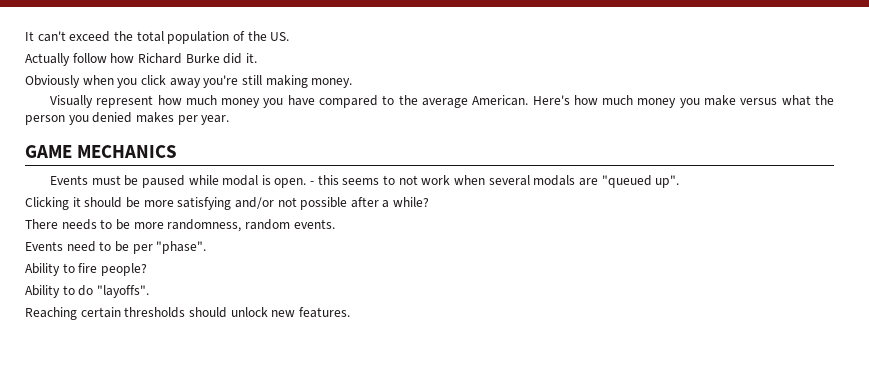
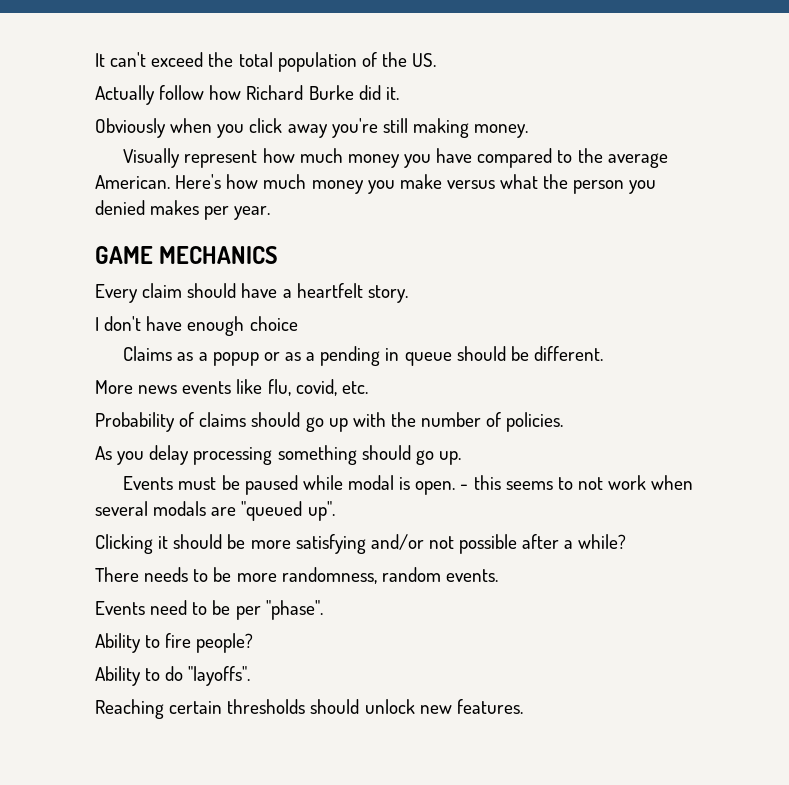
+ Every claim should have a heartfelt story.
+ I don't have enough choice
+ Claims as a popup or as a pending in queue should be different.
+ More news events like flu, covid, etc.
+ Probability of claims should go up with the number of policies.
+ As you delay processing something should go up.

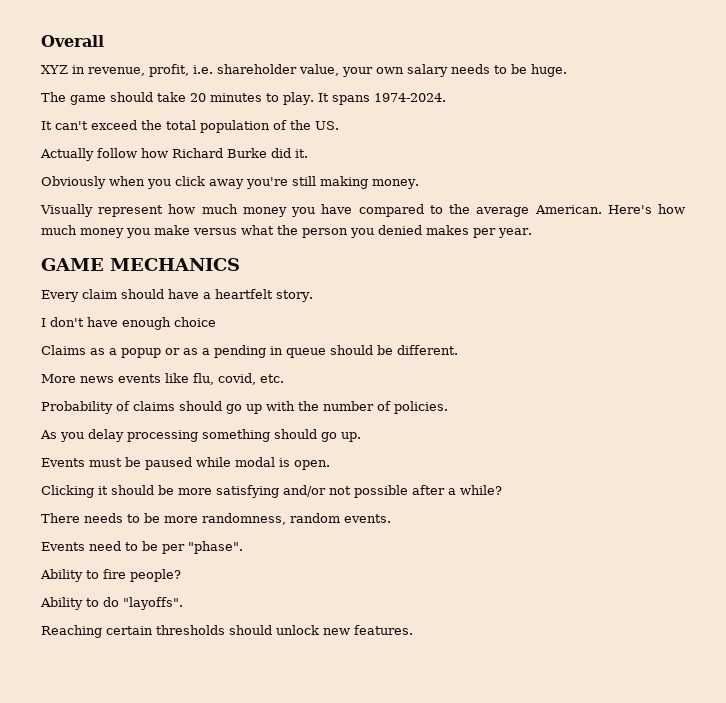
+ Overall
+ XYZ in revenue, profit, i.e. shareholder value, your own salary needs to be huge.
+ The game should take 20 minutes to play. It spans 1974-2024.
- - this seems to not work when several modals are "queued up".

